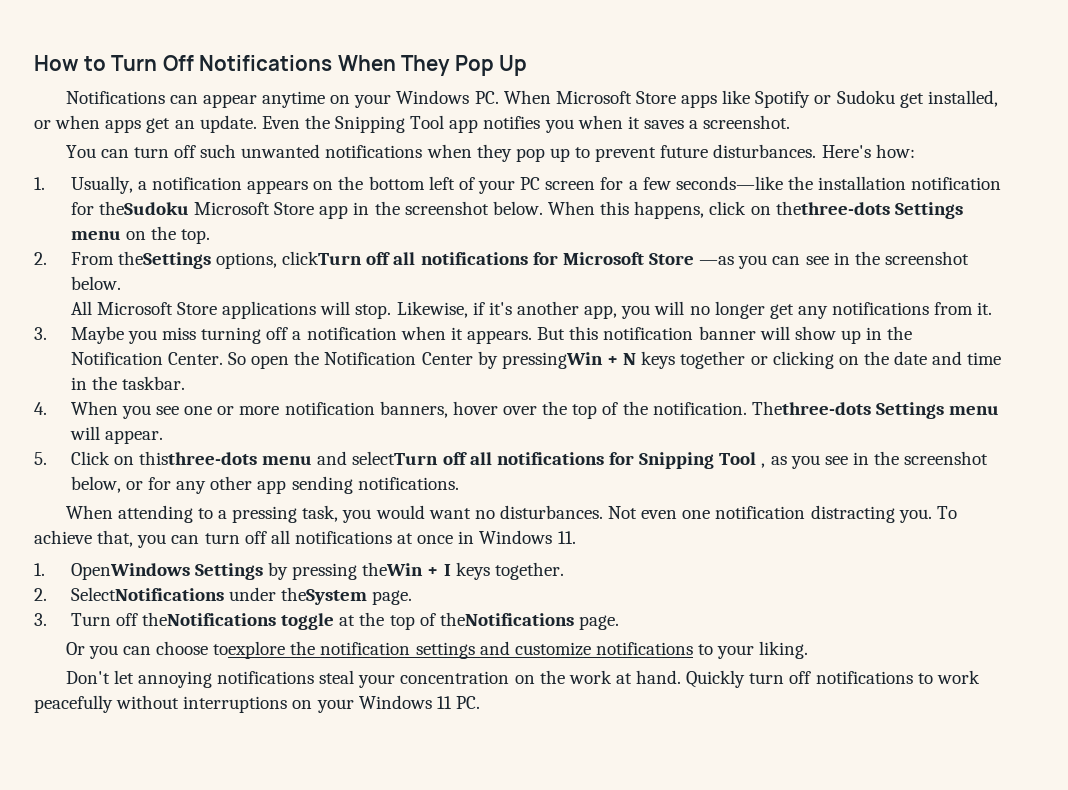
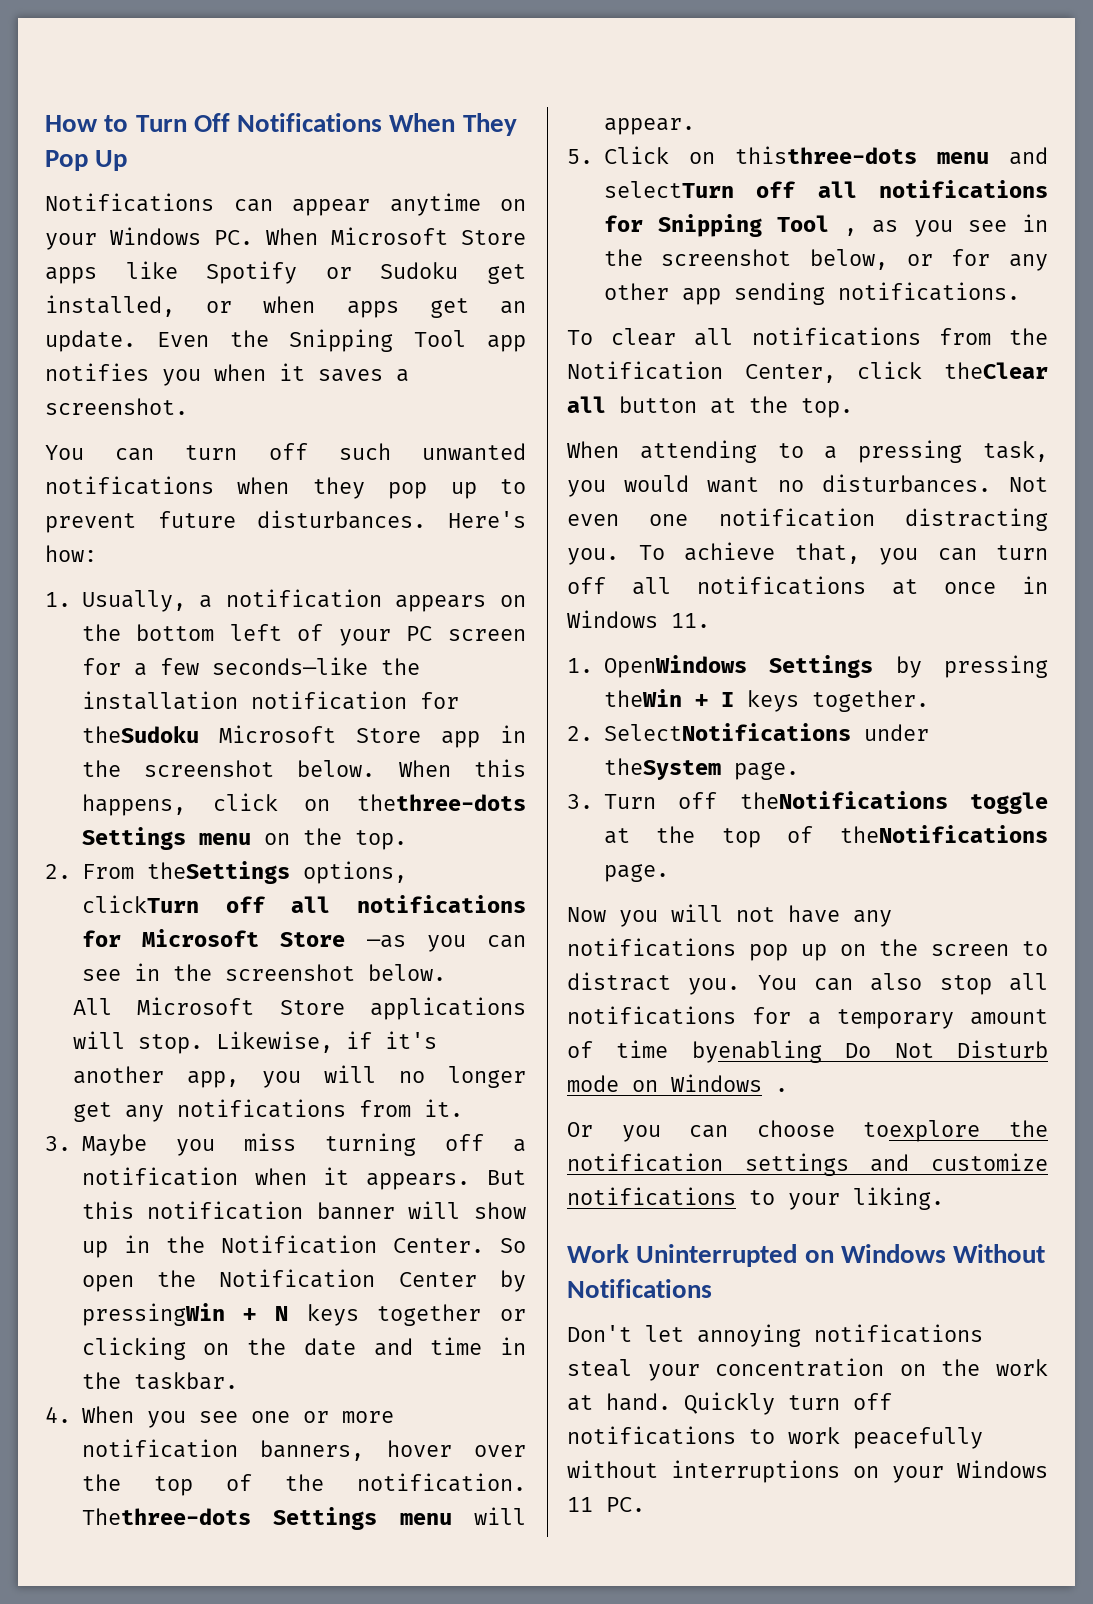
+ To clear all notifications from the Notification Center, click theClear all button at the top.
+ Now you will not have any notifications pop up on the screen to distract you. You can also stop all notifications for a temporary amount of time byenabling Do Not Disturb mode on Windows .
+ Work Uninterrupted on Windows Without Notifications

